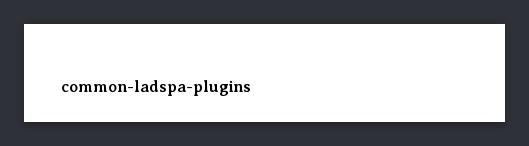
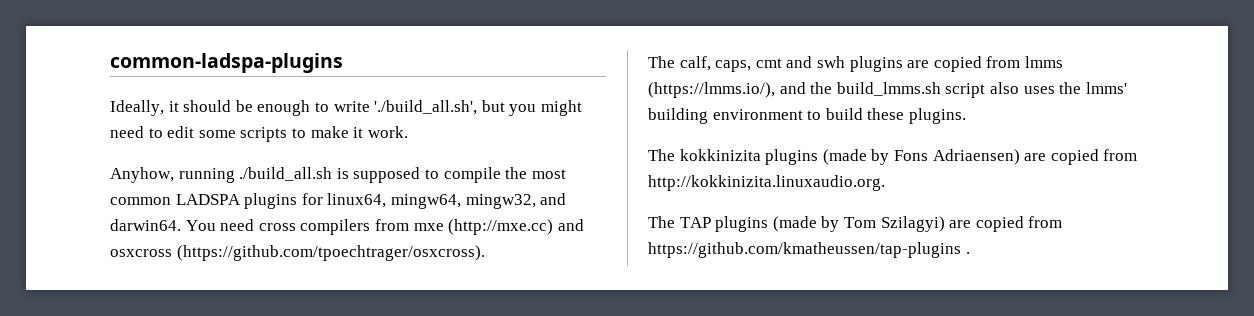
+ Ideally, it should be enough to write './build_all.sh', but you might need to edit some scripts to make it work.
+ Anyhow, running ./build_all.sh is supposed to compile the most common LADSPA plugins for linux64, mingw64, mingw32, and darwin64. You need cross compilers from mxe (http://mxe.cc) and osxcross (https://github.com/tpoechtrager/osxcross).
+ The calf, caps, cmt and swh plugins are copied from lmms (https://lmms.io/), and the build_lmms.sh script also uses the lmms' building environment to build these plugins.
+ The kokkinizita plugins (made by Fons Adriaensen) are copied from http://kokkinizita.linuxaudio.org.
+ The TAP plugins (made by Tom Szilagyi) are copied from https://github.com/kmatheussen/tap-plugins .

